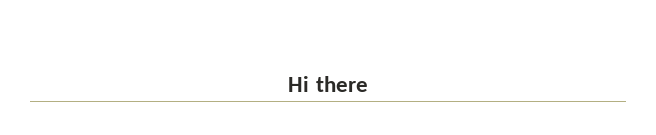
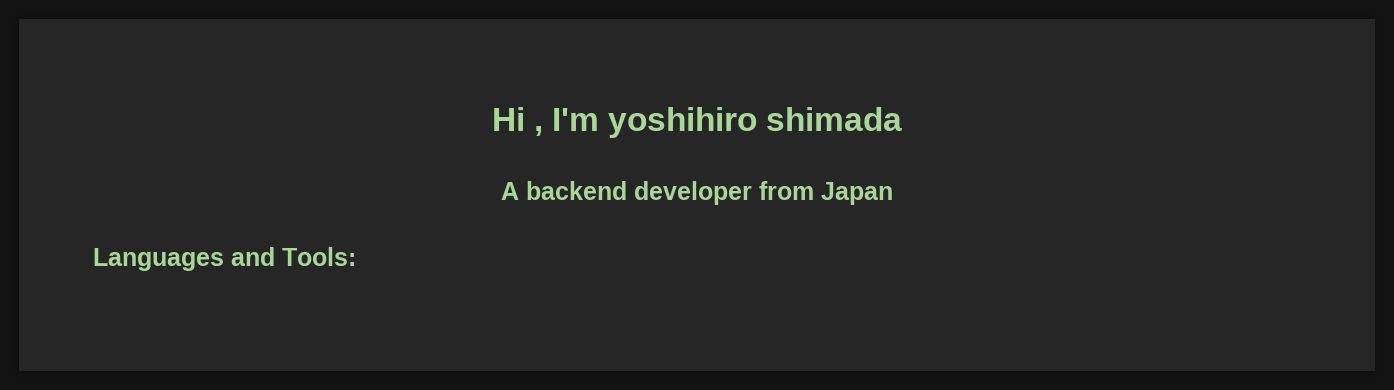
- Hi there
+ Hi , I'm yoshihiro shimada
+ A backend developer from Japan
+ Languages and Tools:

